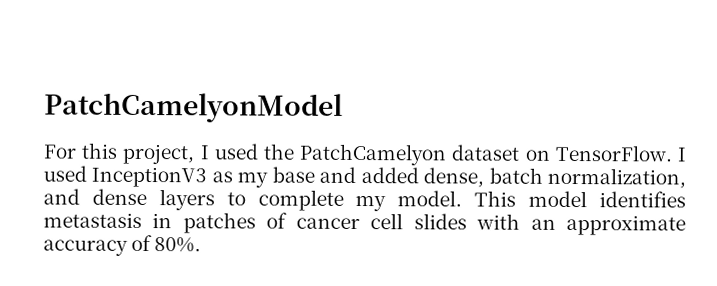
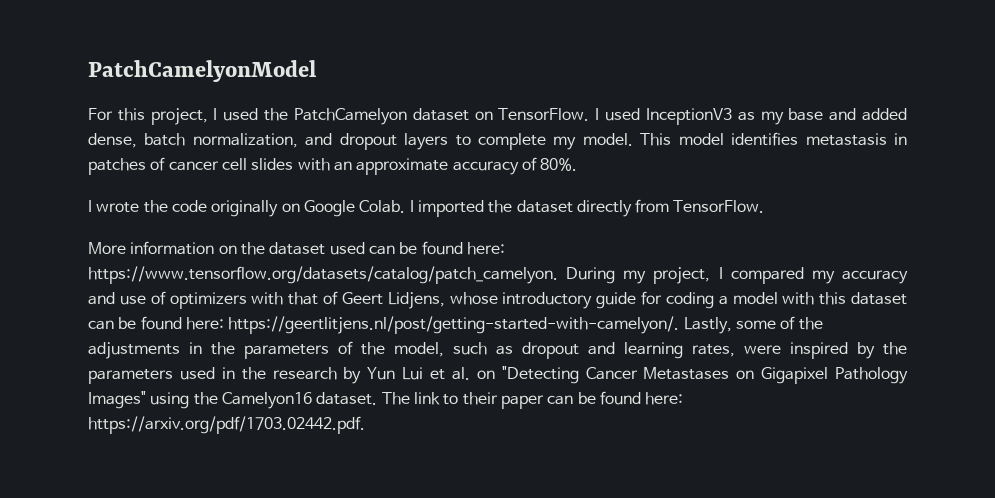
- I used InceptionV3 as my base and added dense, batch normalization, and dense layers to complete my model.
+ I used InceptionV3 as my base and added dense, batch normalization, and dropout layers to complete my model.
+ I wrote the code originally on Google Colab. I imported the dataset directly from TensorFlow.
+ More information on the dataset used can be found here: https://www.tensorflow.org/datasets/catalog/patch_camelyon. During my project, I compared my accuracy and use of optimizers with that of Geert Lidjens, whose introductory guide for coding a model with this dataset can be found here: https://geertlitjens.nl/post/getting-started-with-camelyon/. Lastly, some of the adjustments in the parameters of the model, such as dropout and learning rates, were inspired by the parameters used in the research by Yun Lui et al. on "Detecting Cancer Metastases on Gigapixel Pathology Images" using the Camelyon16 dataset. The link to their paper can be found here: https://arxiv.org/pdf/1703.02442.pdf.

